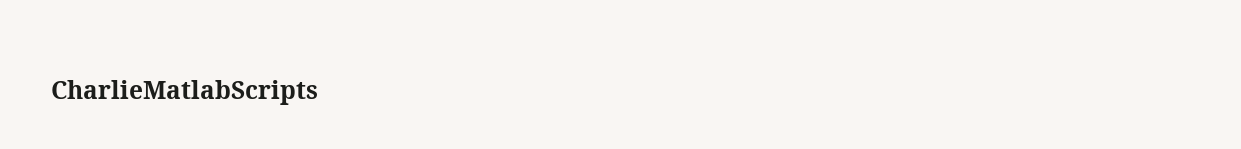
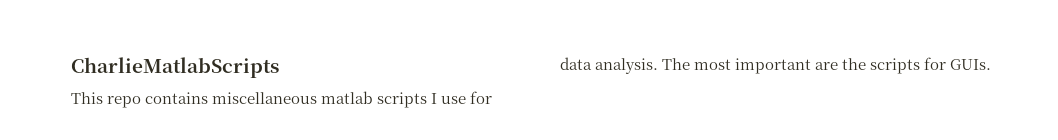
+ This repo contains miscellaneous matlab scripts I use for data analysis. The most important are the scripts for GUIs.

